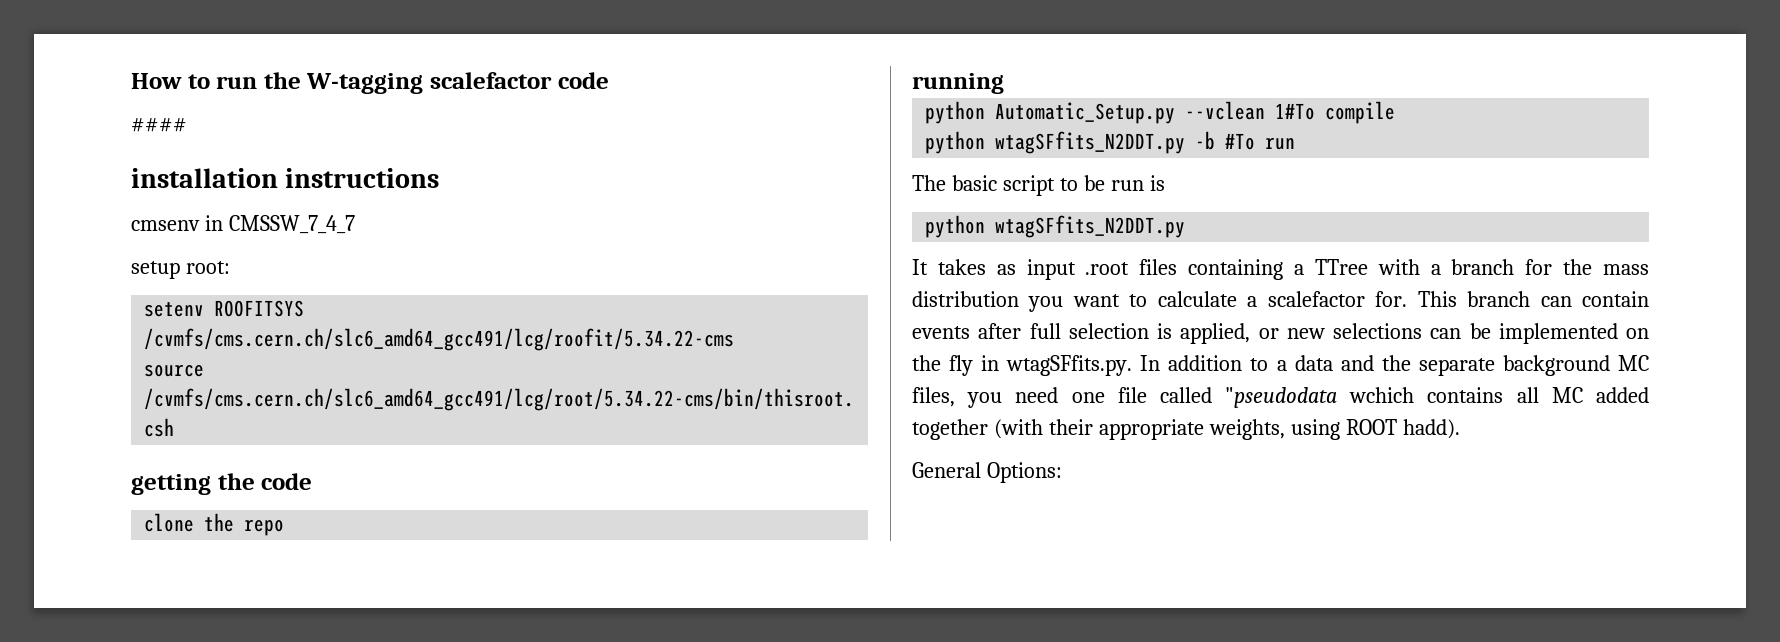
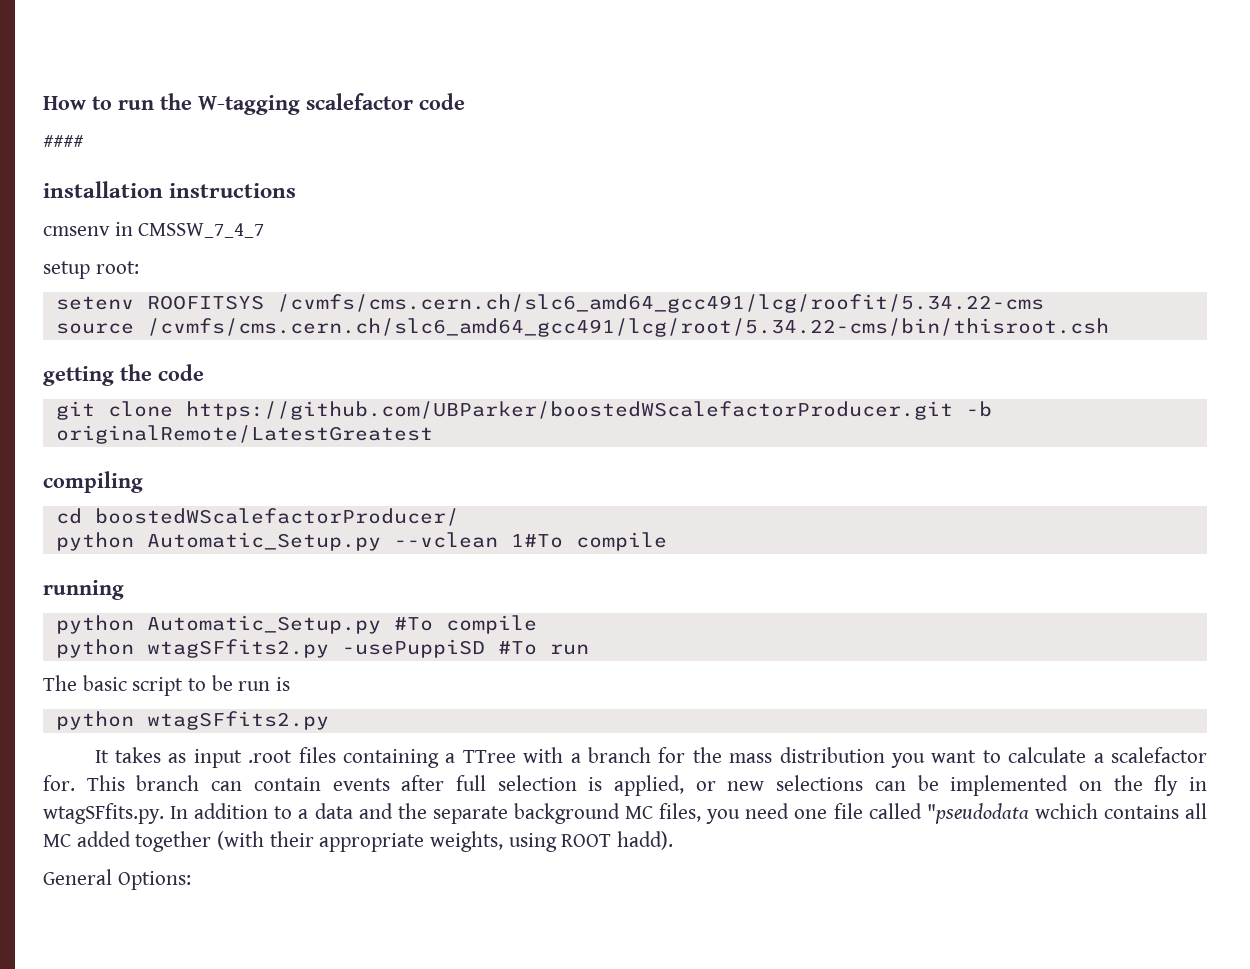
- clone the repo
- running
+ git clone https://github.com/UBParker/boostedWScalefactorProducer.git -b originalRemote/LatestGreatest
+ compiling
+ cd boostedWScalefactorProducer/
- python wtagSFfits_N2DDT.py -b #To run
+ running
+ python Automatic_Setup.py #To compile
+ python wtagSFfits2.py -usePuppiSD #To run
  The basic script to be run is
- python wtagSFfits_N2DDT.py
+ python wtagSFfits2.py

